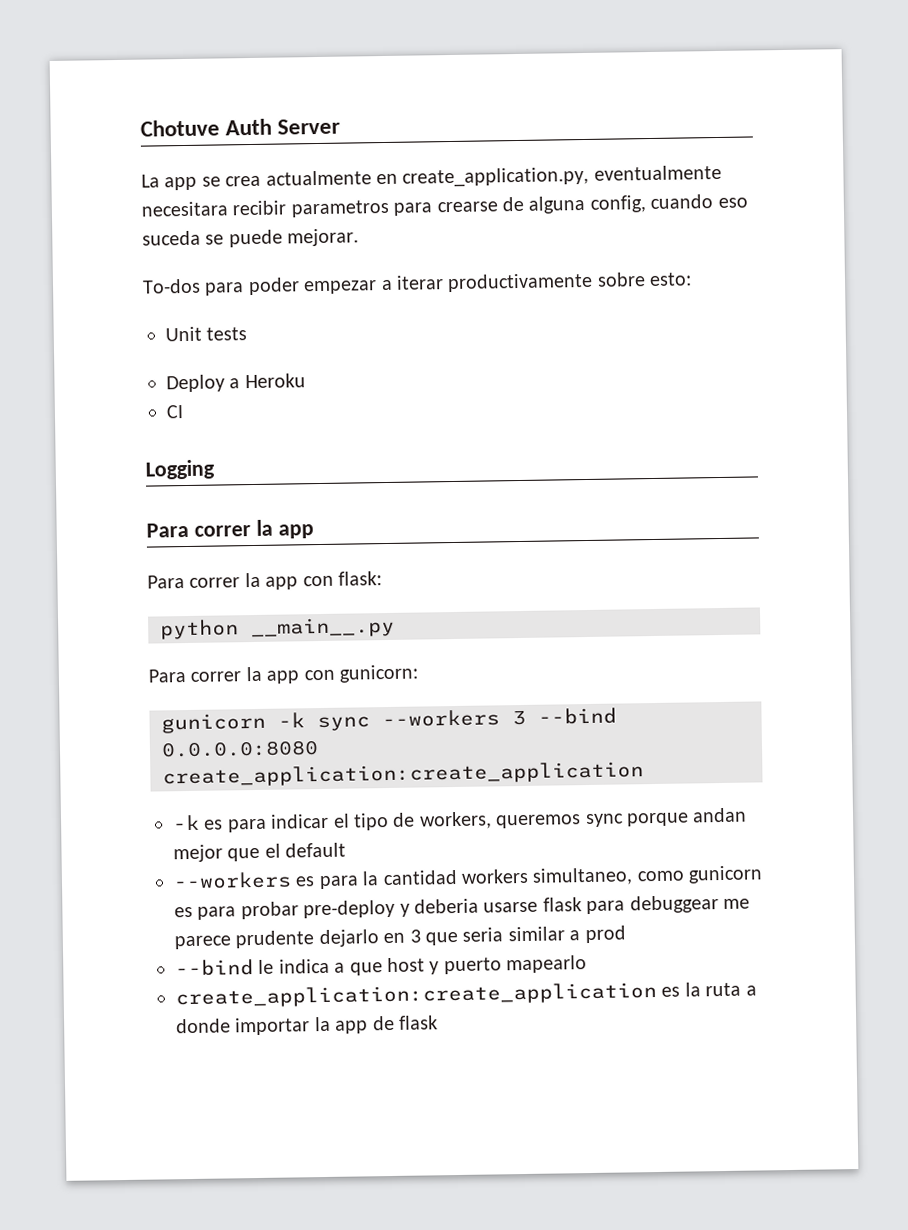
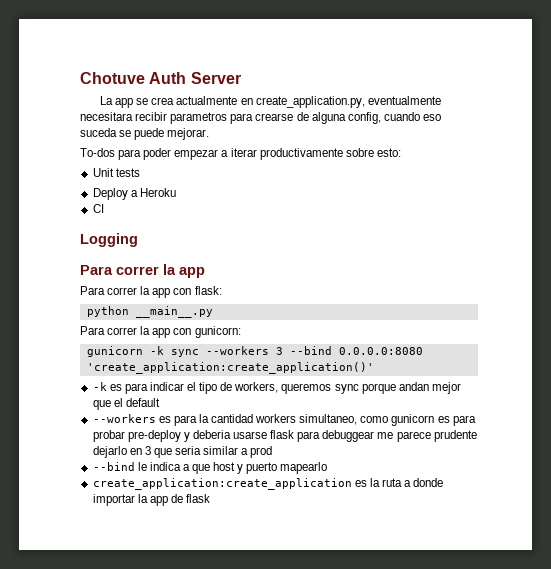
- gunicorn -k sync --workers 3 --bind 0.0.0.0:8080 create_application:create_application
+ gunicorn -k sync --workers 3 --bind 0.0.0.0:8080 'create_application:create_application()'

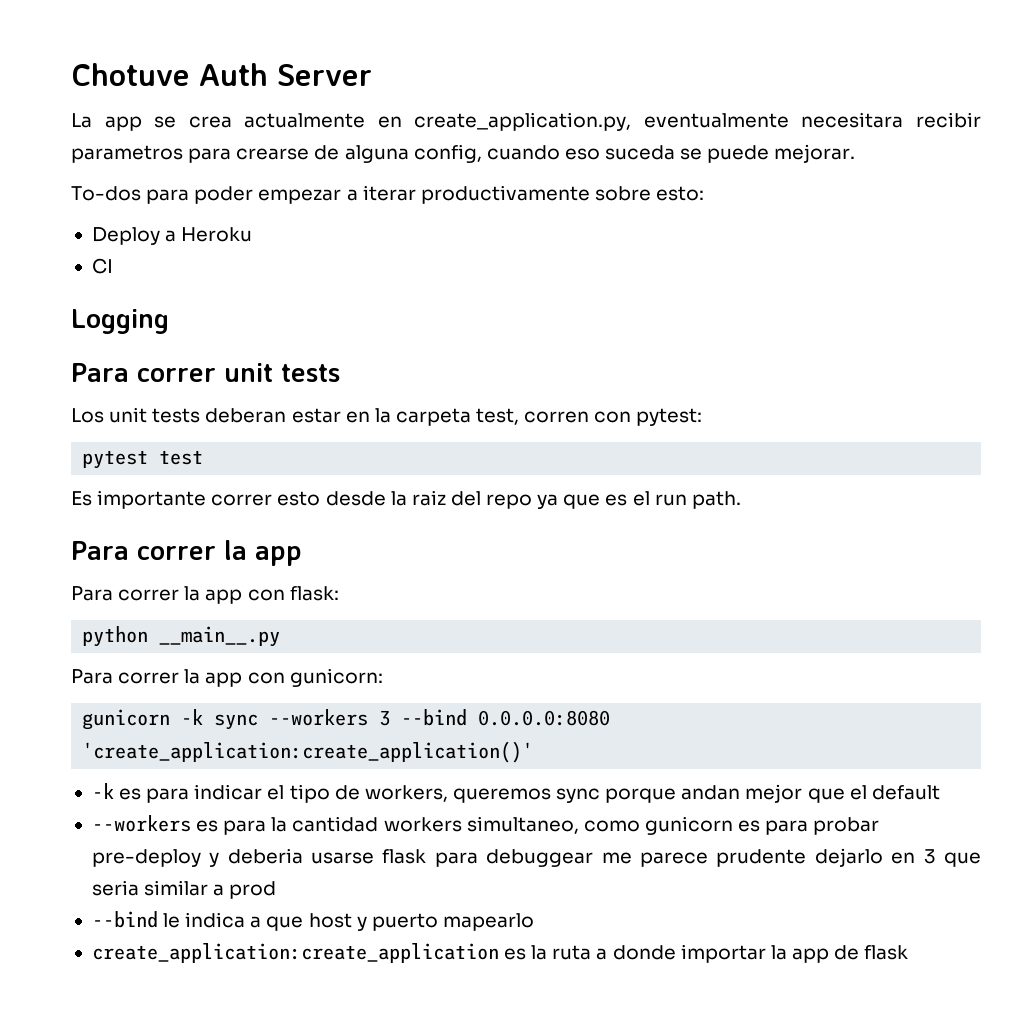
- Unit tests
+ Para correr unit tests
+ Los unit tests deberan estar en la carpeta test, corren con pytest:
+ pytest test
+ Es importante correr esto desde la raiz del repo ya que es el run path.

